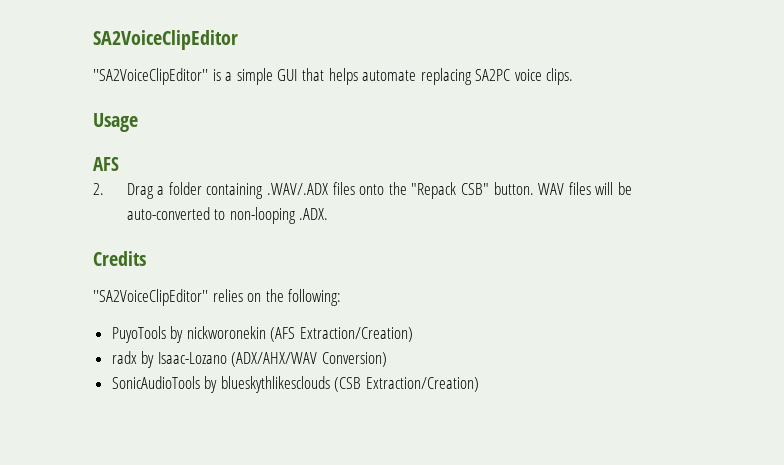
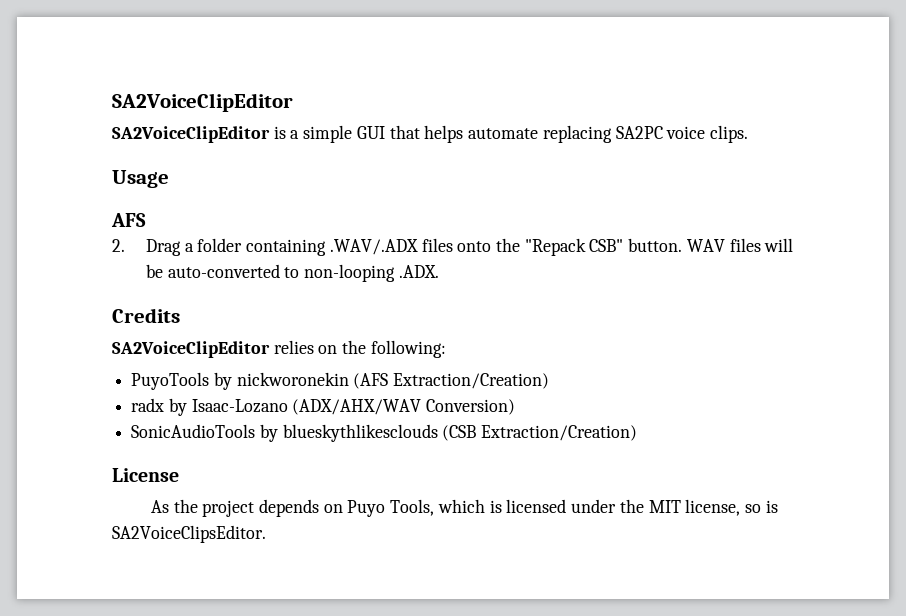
- ''SA2VoiceClipEditor'' is a simple GUI that helps automate replacing SA2PC voice clips.
+ SA2VoiceClipEditor is a simple GUI that helps automate replacing SA2PC voice clips.
- ''SA2VoiceClipEditor'' relies on the following:
+ SA2VoiceClipEditor relies on the following:
+ License
+ As the project depends on Puyo Tools, which is licensed under the MIT license, so is SA2VoiceClipsEditor.

